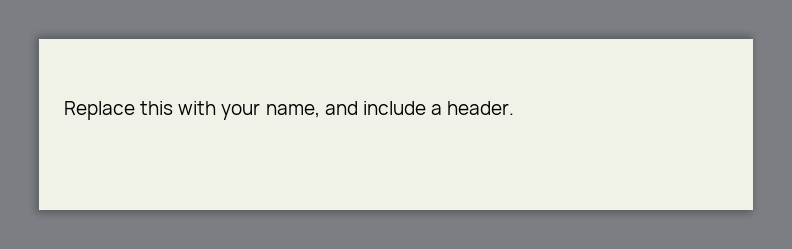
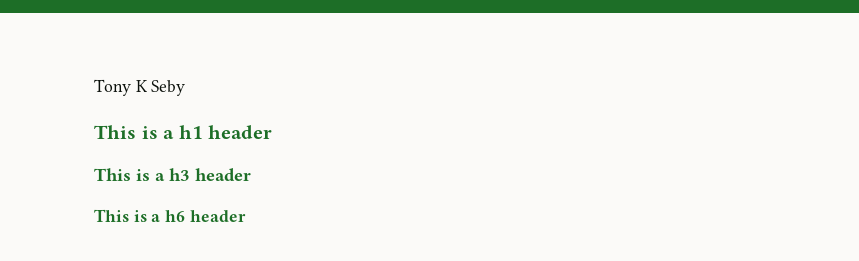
- Replace this with your name, and include a header.
+ Tony K Seby
+ This is a h1 header
+ This is a h3 header
+ This is a h6 header

